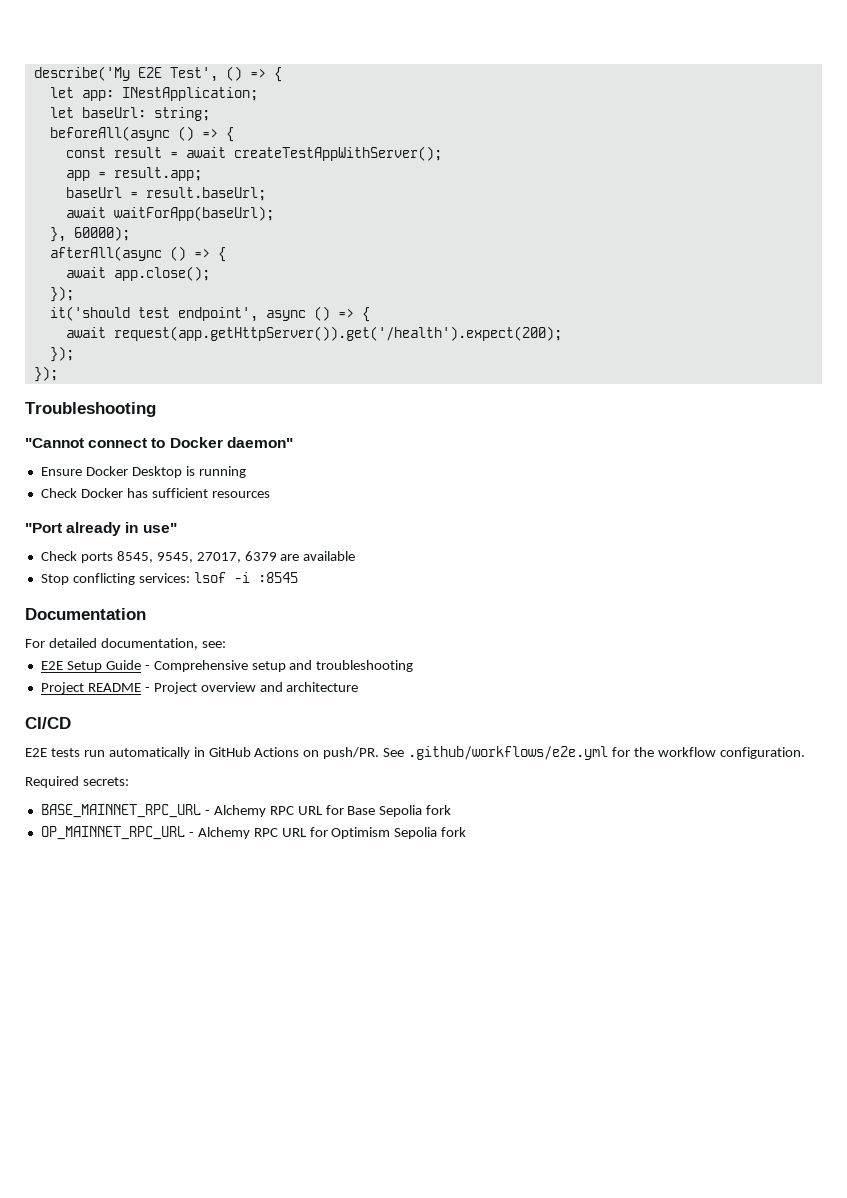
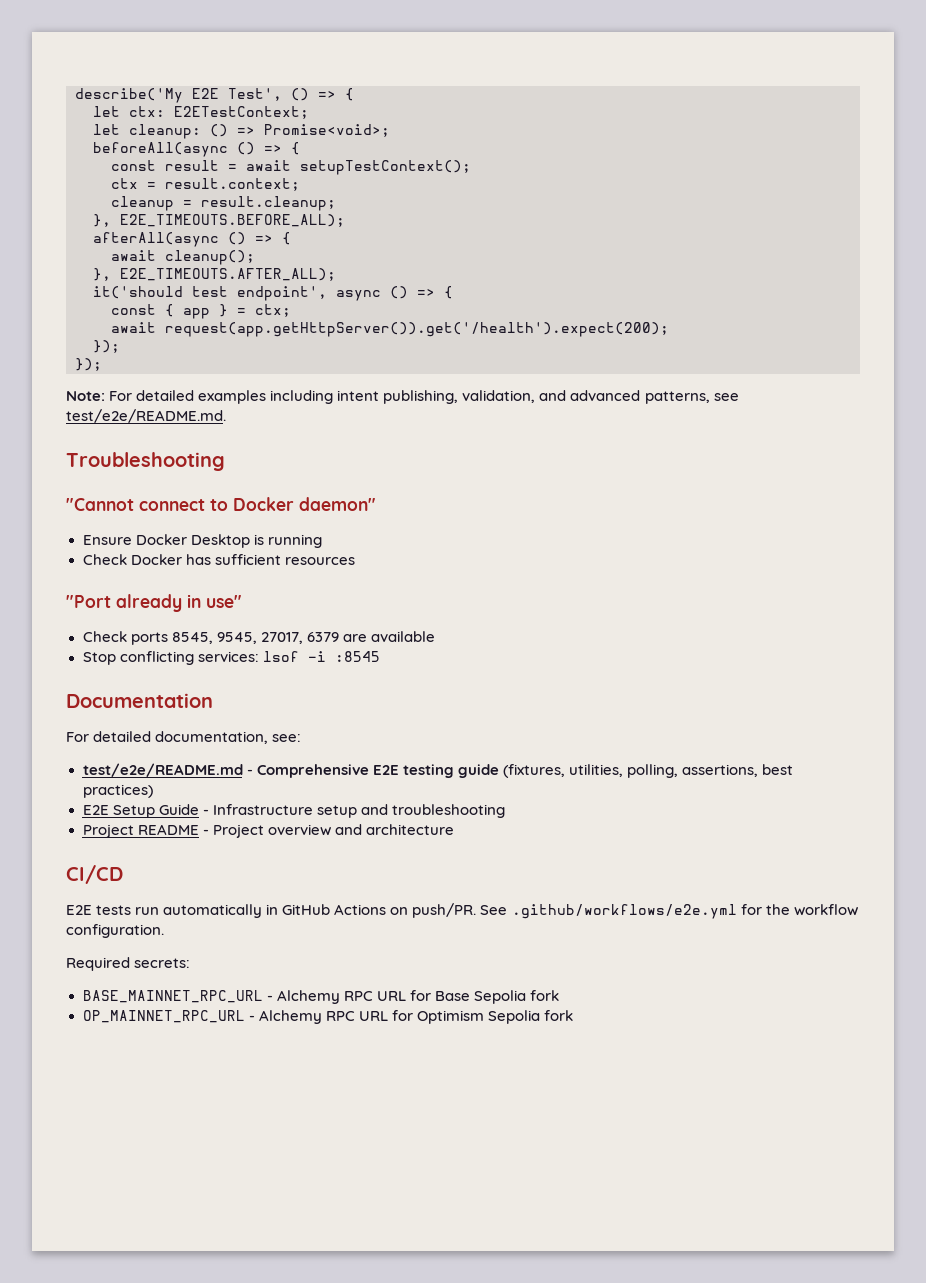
- let app: INestApplication;
- let baseUrl: string;
+ let ctx: E2ETestContext;
+ let cleanup: () => Promise<void>;
- const result = await createTestAppWithServer();
- app = result.app;
- baseUrl = result.baseUrl;
- await waitForApp(baseUrl);
- }, 60000);
+ const result = await setupTestContext();
+ ctx = result.context;
+ cleanup = result.cleanup;
+ }, E2E_TIMEOUTS.BEFORE_ALL);
- await app.close();
- });
+ await cleanup();
+ }, E2E_TIMEOUTS.AFTER_ALL);
+ const { app } = ctx;
  await request(app.getHttpServer()).get('/health').expect(200);
  });
  });
+ Note: For detailed examples including intent publishing, validation, and advanced patterns, see test/e2e/README.md.
+ test/e2e/README.md - Comprehensive E2E testing guide (fixtures, utilities, polling, assertions, best practices)
- E2E Setup Guide - Comprehensive setup and troubleshooting
+ E2E Setup Guide - Infrastructure setup and troubleshooting

